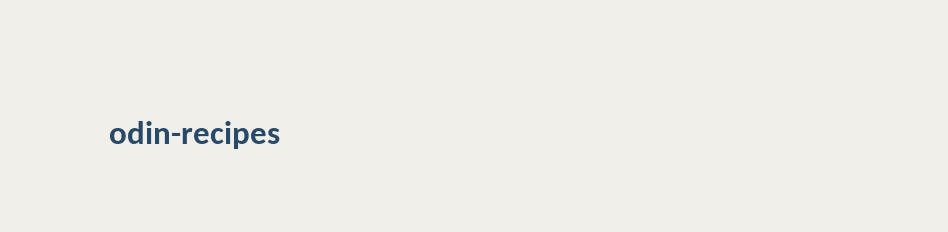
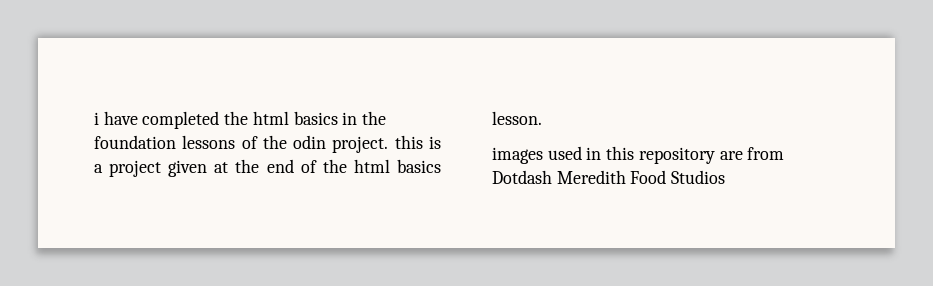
- odin-recipes
+ i have completed the html basics in the foundation lessons of the odin project. this is a project given at the end of the html basics lesson.
+ images used in this repository are from Dotdash Meredith Food Studios

